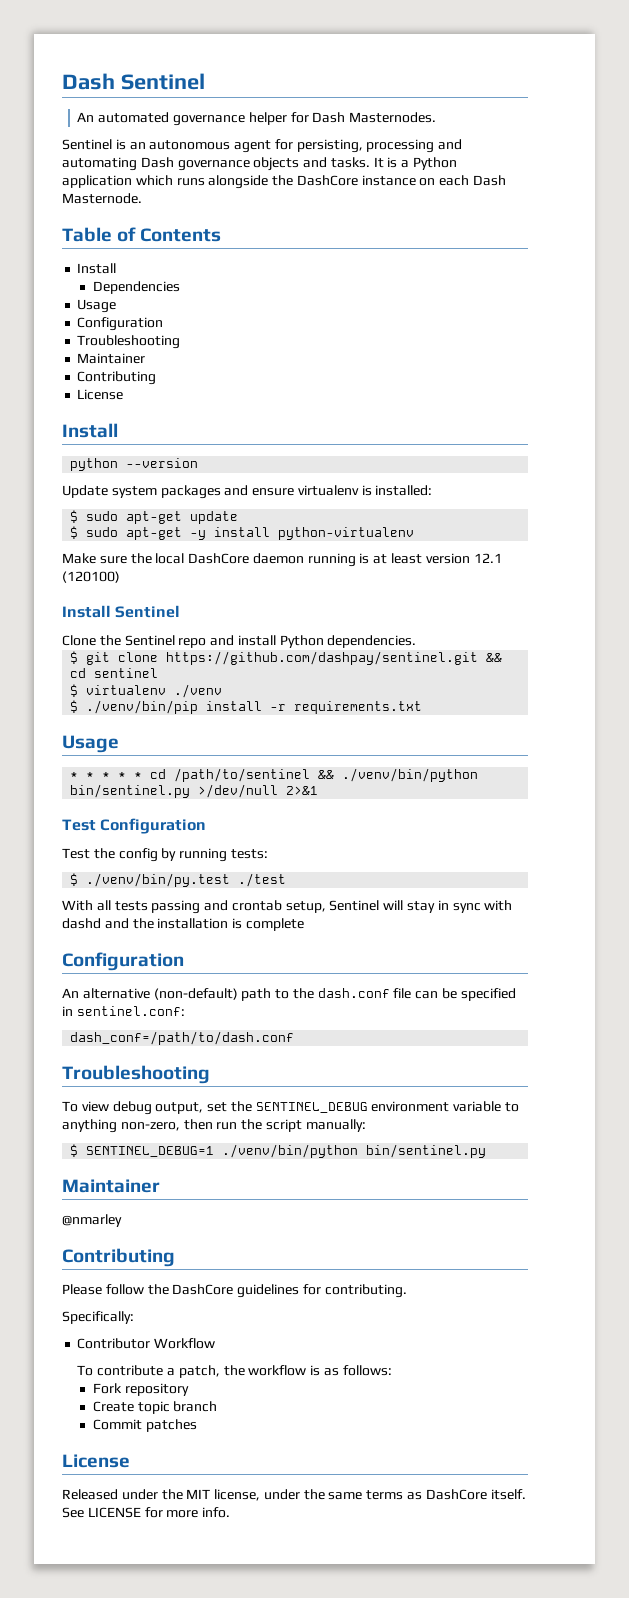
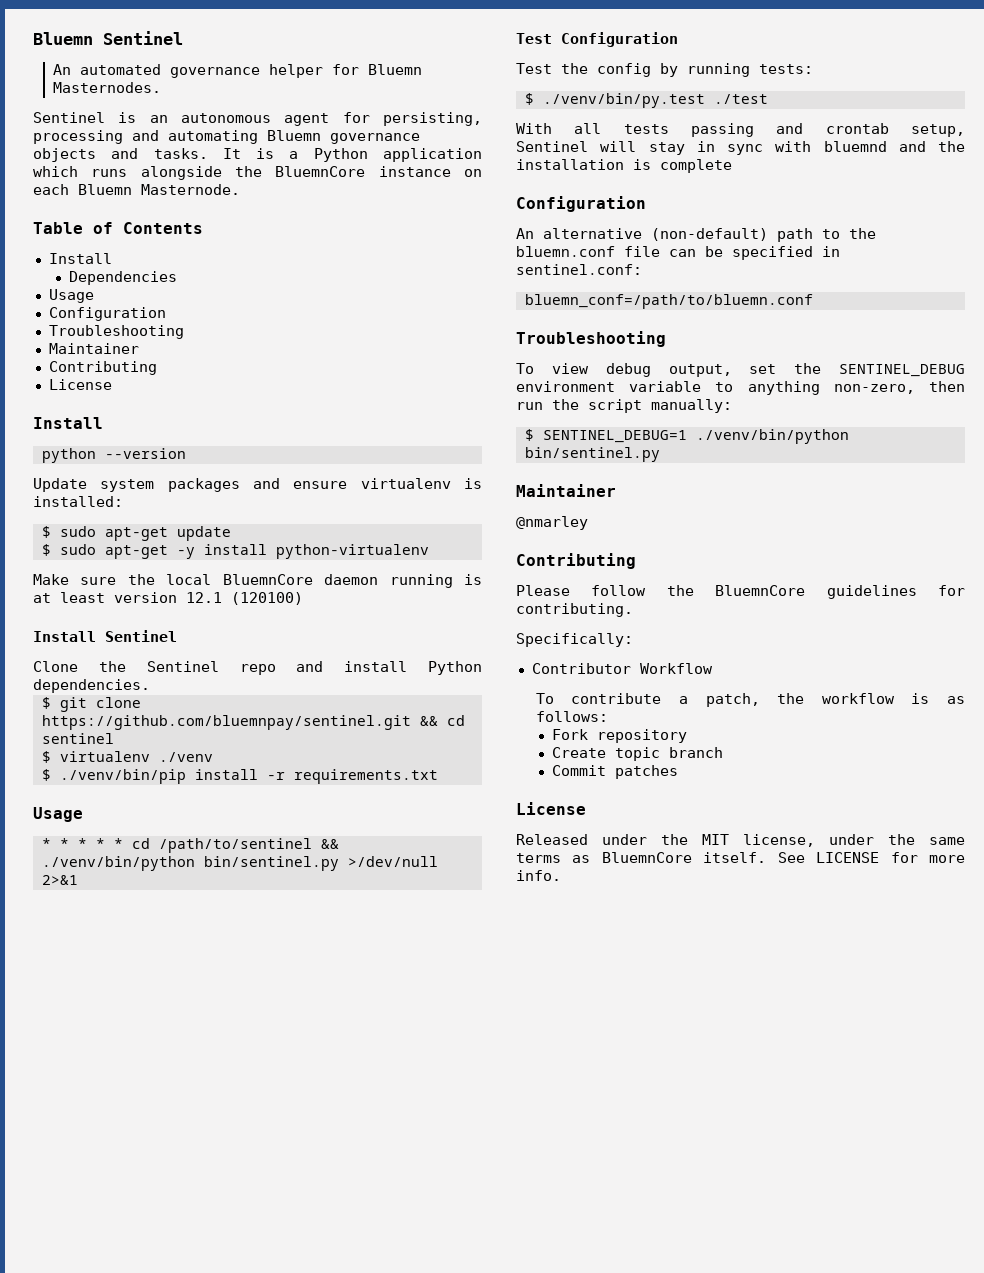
- Dash Sentinel
+ Bluemn Sentinel
- An automated governance helper for Dash Masternodes.
+ An automated governance helper for Bluemn Masternodes.
- Sentinel is an autonomous agent for persisting, processing and automating Dash governance objects and tasks.
+ Sentinel is an autonomous agent for persisting, processing and automating Bluemn governance objects and tasks.
- It is a Python application which runs alongside the DashCore instance on each Dash Masternode.
+ It is a Python application which runs alongside the BluemnCore instance on each Bluemn Masternode.
- Make sure the local DashCore daemon running is at least version 12.1 (120100)
+ Make sure the local BluemnCore daemon running is at least version 12.1 (120100)
- $ git clone https://github.com/dashpay/sentinel.git && cd sentinel
+ $ git clone https://github.com/bluemnpay/sentinel.git && cd sentinel
- With all tests passing and crontab setup, Sentinel will stay in sync with dashd and the installation is complete
+ With all tests passing and crontab setup, Sentinel will stay in sync with bluemnd and the installation is complete
- An alternative (non-default) path to the dash.conf file can be specified in sentinel.conf:
+ An alternative (non-default) path to the bluemn.conf file can be specified in sentinel.conf:
- dash_conf=/path/to/dash.conf
+ bluemn_conf=/path/to/bluemn.conf
- Please follow the DashCore guidelines for contributing.
+ Please follow the BluemnCore guidelines for contributing.
- Released under the MIT license, under the same terms as DashCore itself.
+ Released under the MIT license, under the same terms as BluemnCore itself.

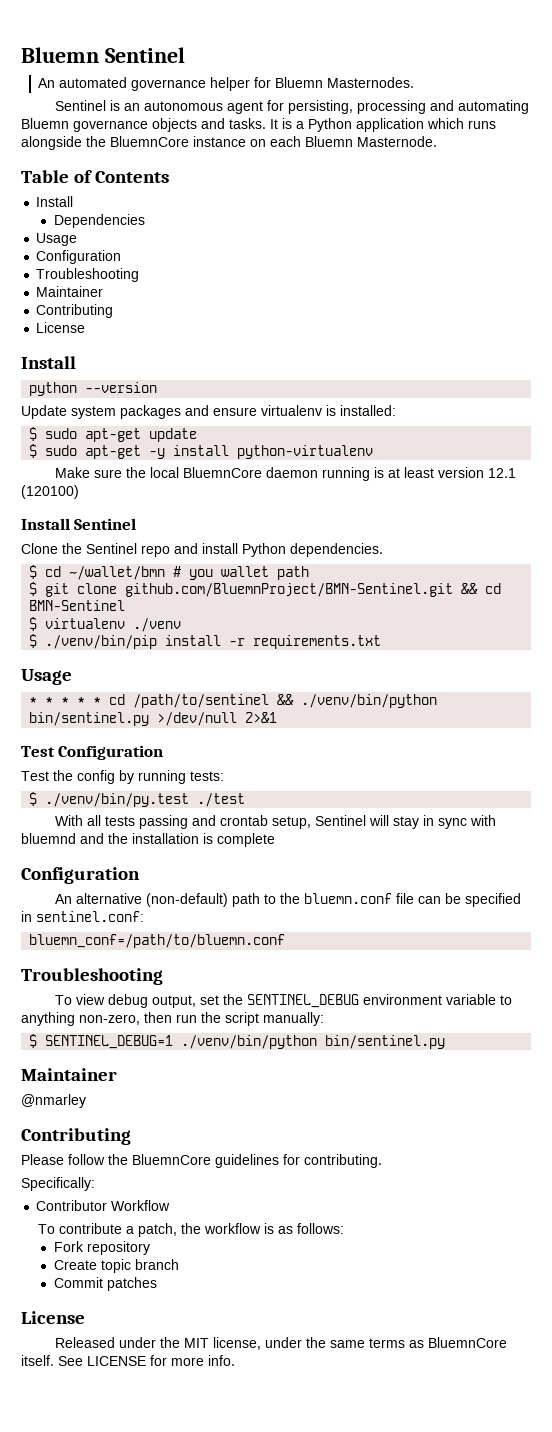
+ $ cd ~/wallet/bmn # you wallet path
- $ git clone https://github.com/bluemnpay/sentinel.git && cd sentinel
+ $ git clone github.com/BluemnProject/BMN-Sentinel.git && cd BMN-Sentinel

